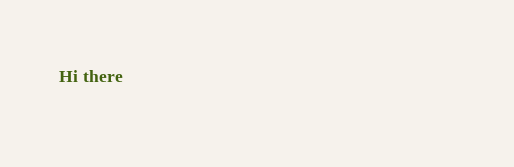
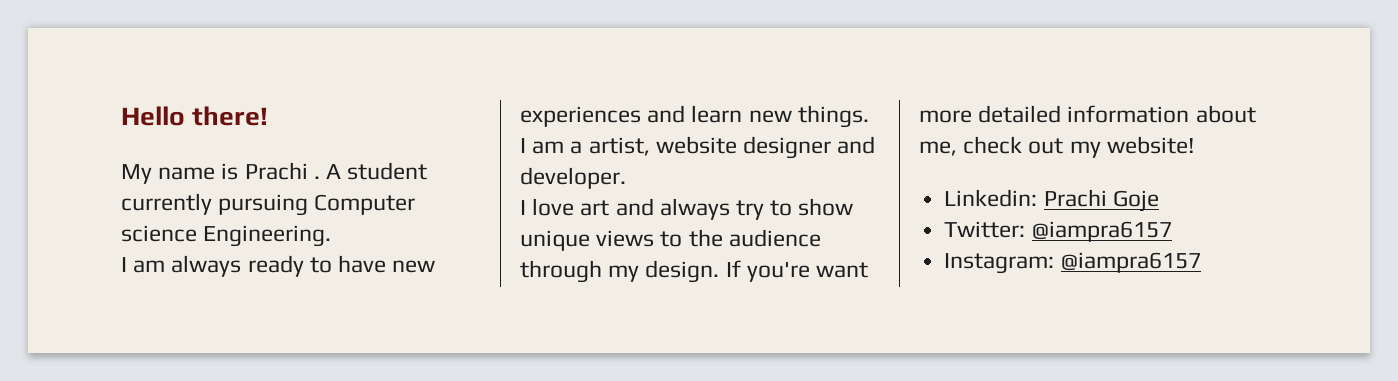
- Hi there
+ Hello there!
+ My name is Prachi . A student currently pursuing Computer science Engineering.
+ I am always ready to have new experiences and learn new things. I am a artist, website designer and developer.
+ I love art and always try to show unique views to the audience through my design. If you're want more detailed information about me, check out my website!
+ Linkedin: Prachi Goje
+ Twitter: @iampra6157
+ Instagram: @iampra6157

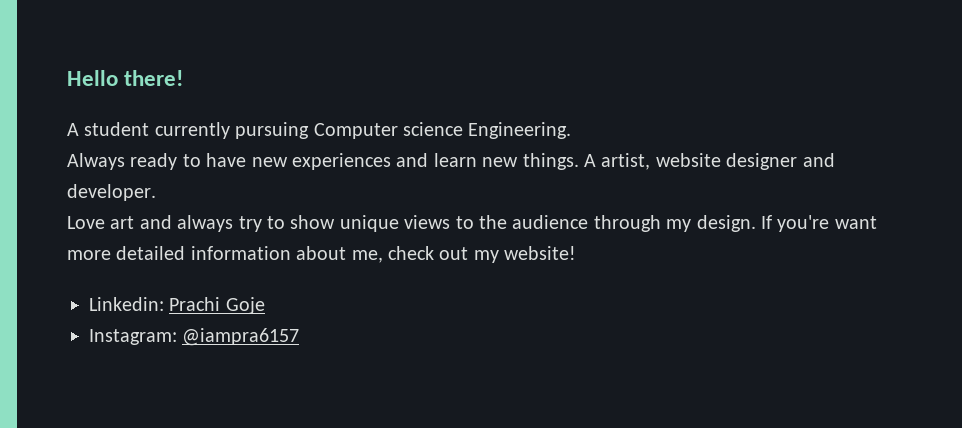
- My name is Prachi .
- I am always ready to have new experiences and learn new things.
+ Always ready to have new experiences and learn new things.
- I am a artist, website designer and developer.
+ A artist, website designer and developer.
- I love art and always try to show unique views to the audience through my design.
+ Love art and always try to show unique views to the audience through my design.
- Twitter: @iampra6157

